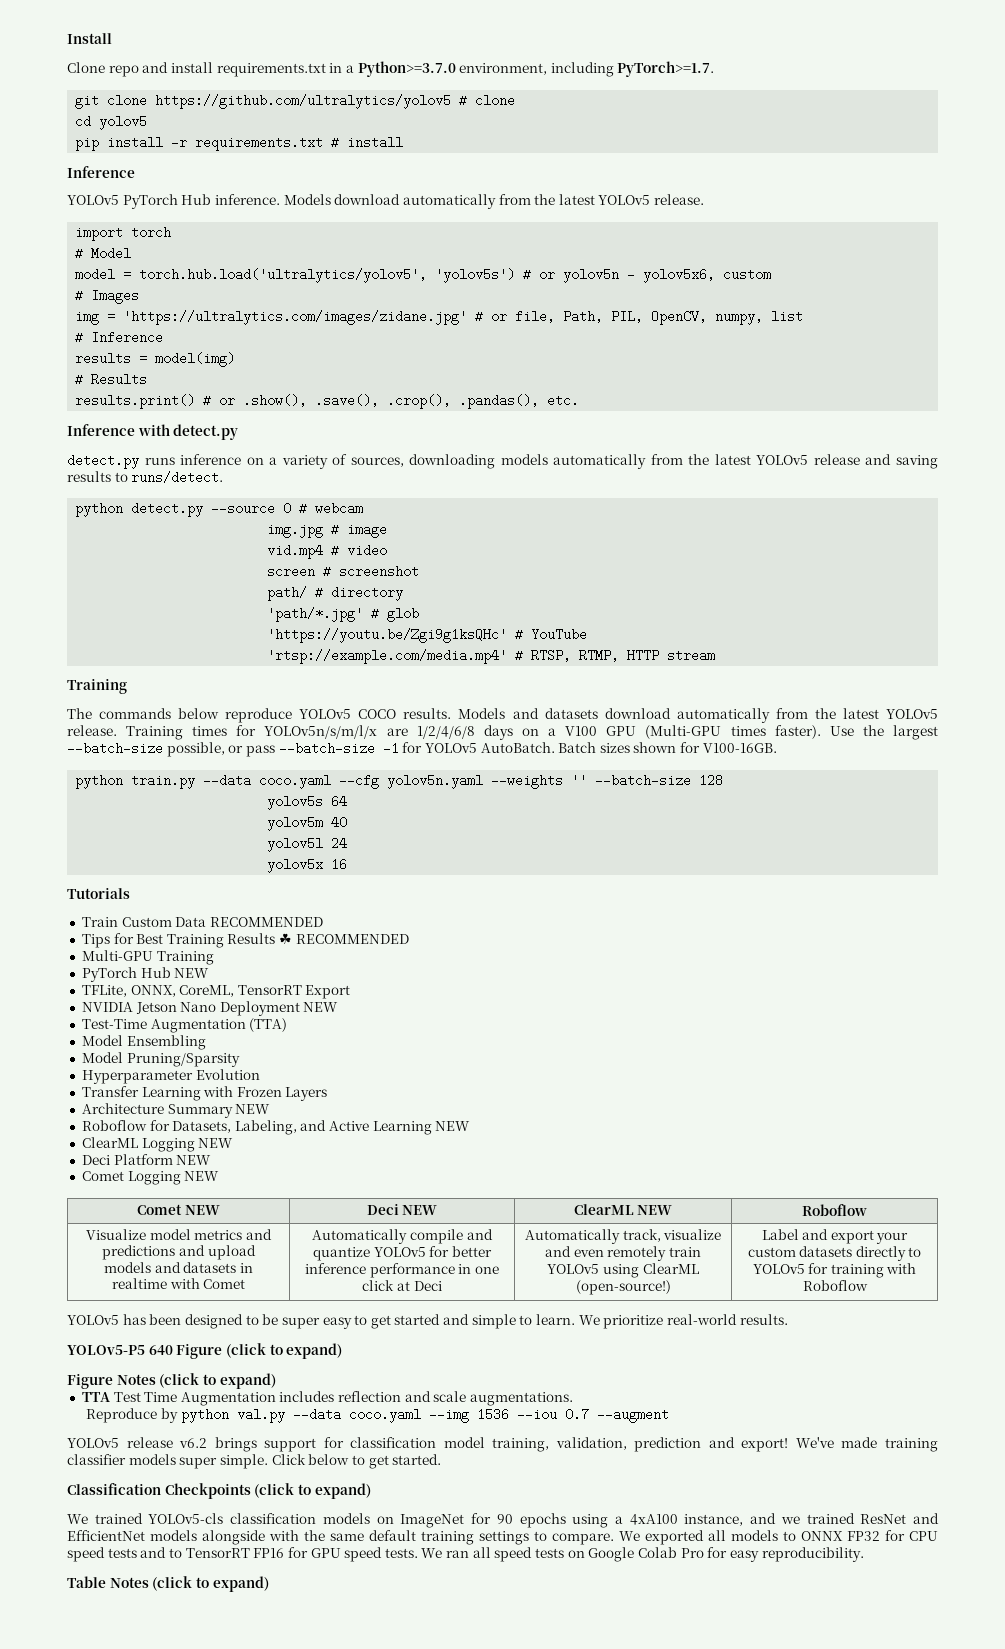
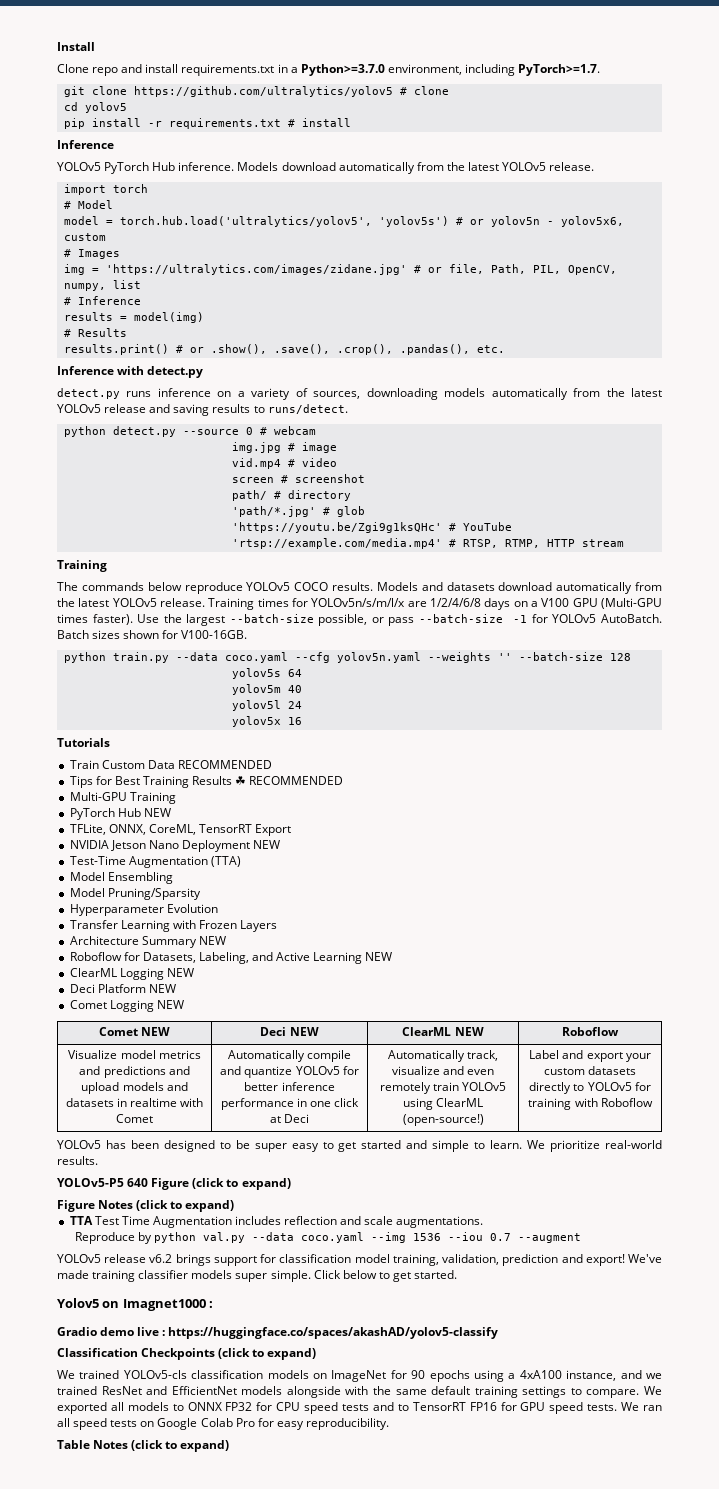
+ Yolov5 on Imagnet1000 :
+ Gradio demo live : https://huggingface.co/spaces/akashAD/yolov5-classify

